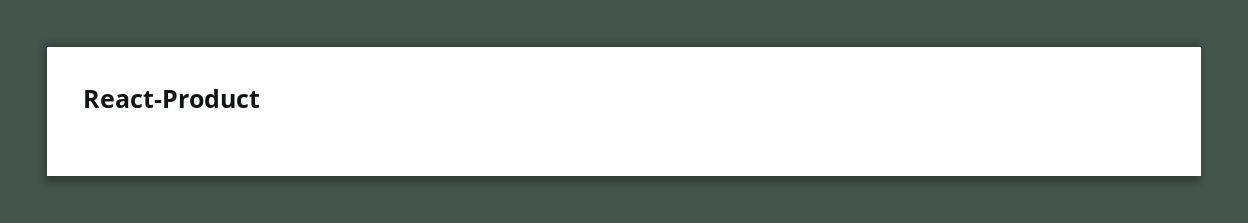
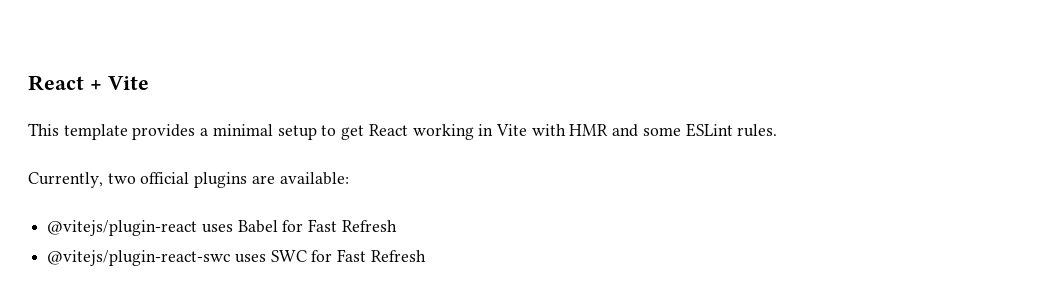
- React-Product
+ React + Vite
+ This template provides a minimal setup to get React working in Vite with HMR and some ESLint rules.
+ Currently, two official plugins are available:
+ @vitejs/plugin-react uses Babel for Fast Refresh
+ @vitejs/plugin-react-swc uses SWC for Fast Refresh

